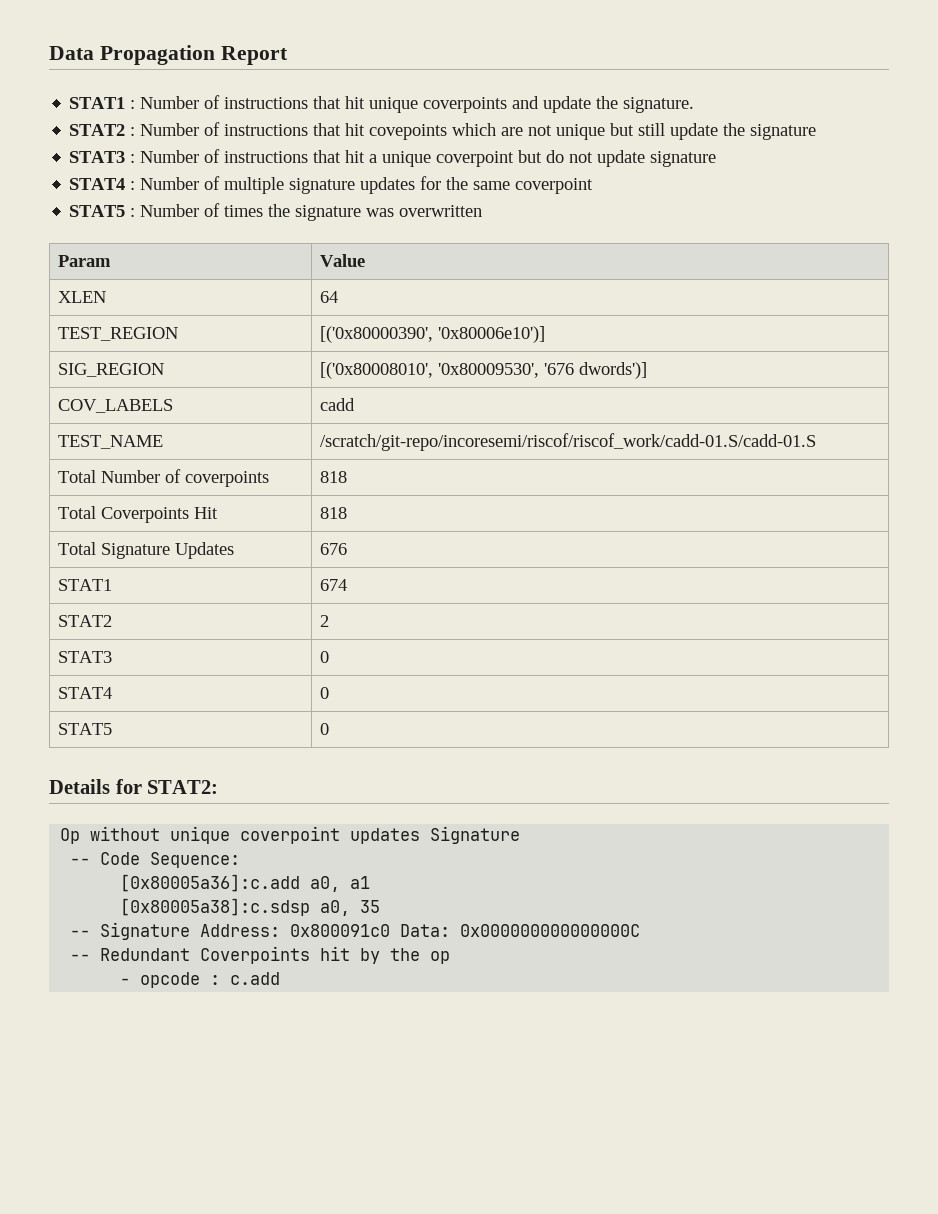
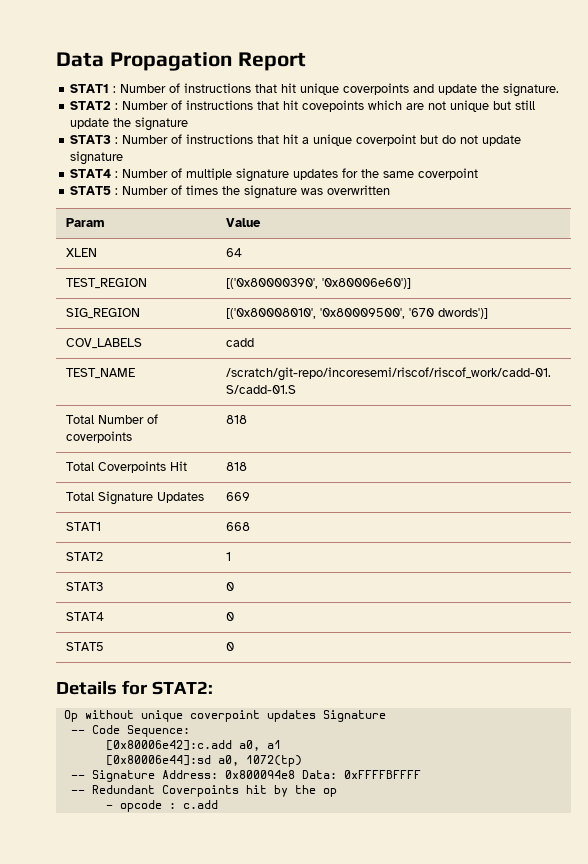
- TEST_REGION | [('0x80000390', '0x80006e10')]
+ TEST_REGION | [('0x80000390', '0x80006e60')]
- SIG_REGION | [('0x80008010', '0x80009530', '676 dwords')]
+ SIG_REGION | [('0x80008010', '0x80009500', '670 dwords')]
- Total Signature Updates | 676
+ Total Signature Updates | 669
- STAT1 | 674
+ STAT1 | 668
- STAT2 | 2
+ STAT2 | 1
- [0x80005a36]:c.add a0, a1
+ [0x80006e42]:c.add a0, a1
- [0x80005a38]:c.sdsp a0, 35
+ [0x80006e44]:sd a0, 1072(tp)
- -- Signature Address: 0x800091c0 Data: 0x000000000000000C
+ -- Signature Address: 0x800094e8 Data: 0xFFFFBFFFF

